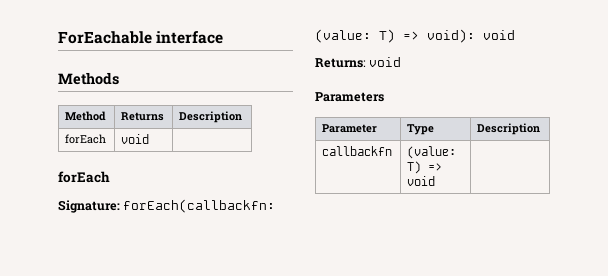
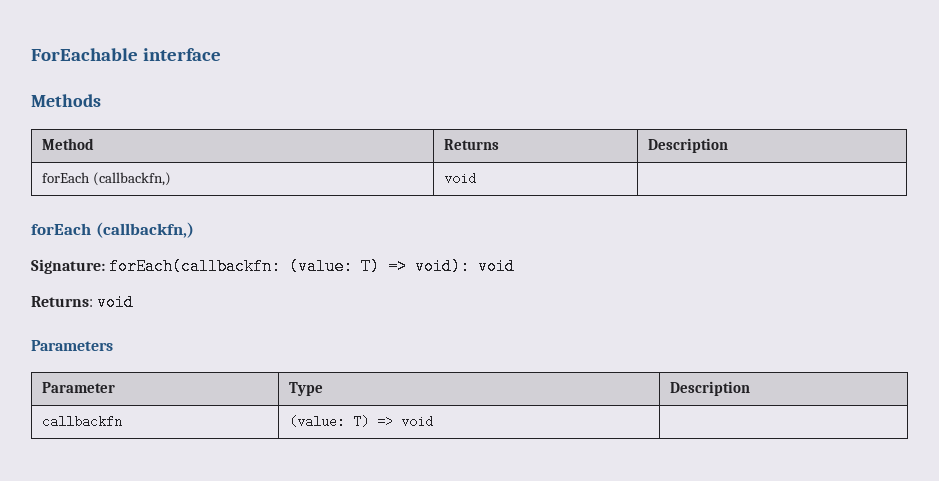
- forEach | void |
- forEach
+ forEach (callbackfn,) | void |
+ forEach (callbackfn,)

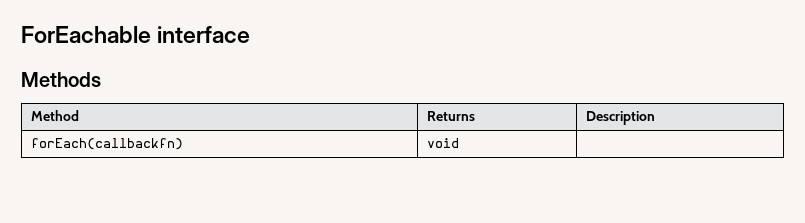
- forEach (callbackfn,) | void |
- forEach (callbackfn,)
- Signature: forEach(callbackfn: (value: T) => void): void
- Returns: void
- Parameters
- Parameter | Type | Description
- callbackfn | (value: T) => void |
+ forEach(callbackfn) | void |

